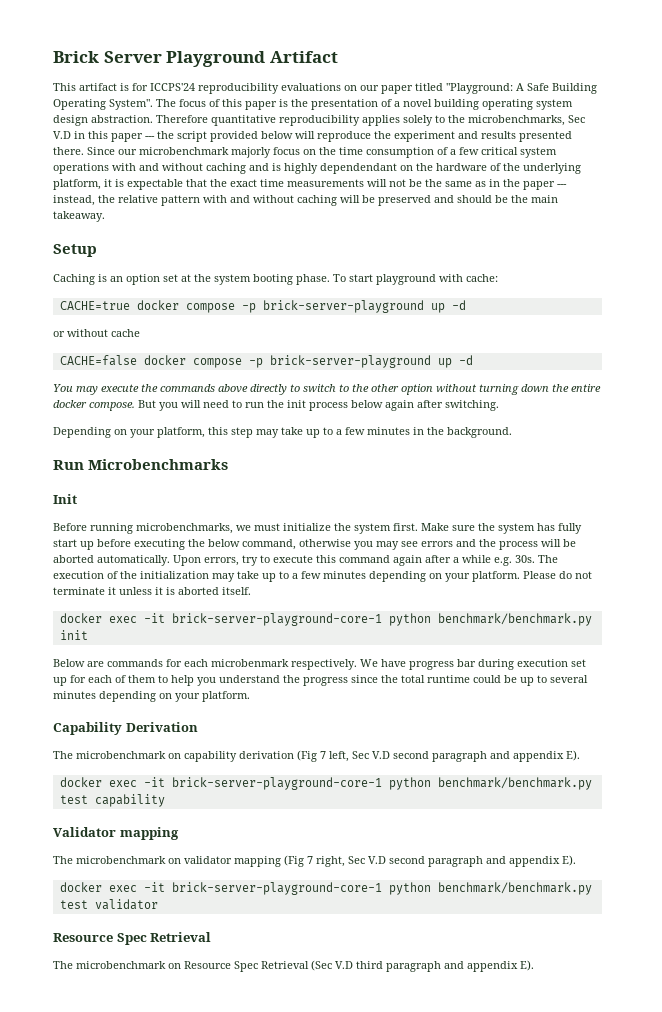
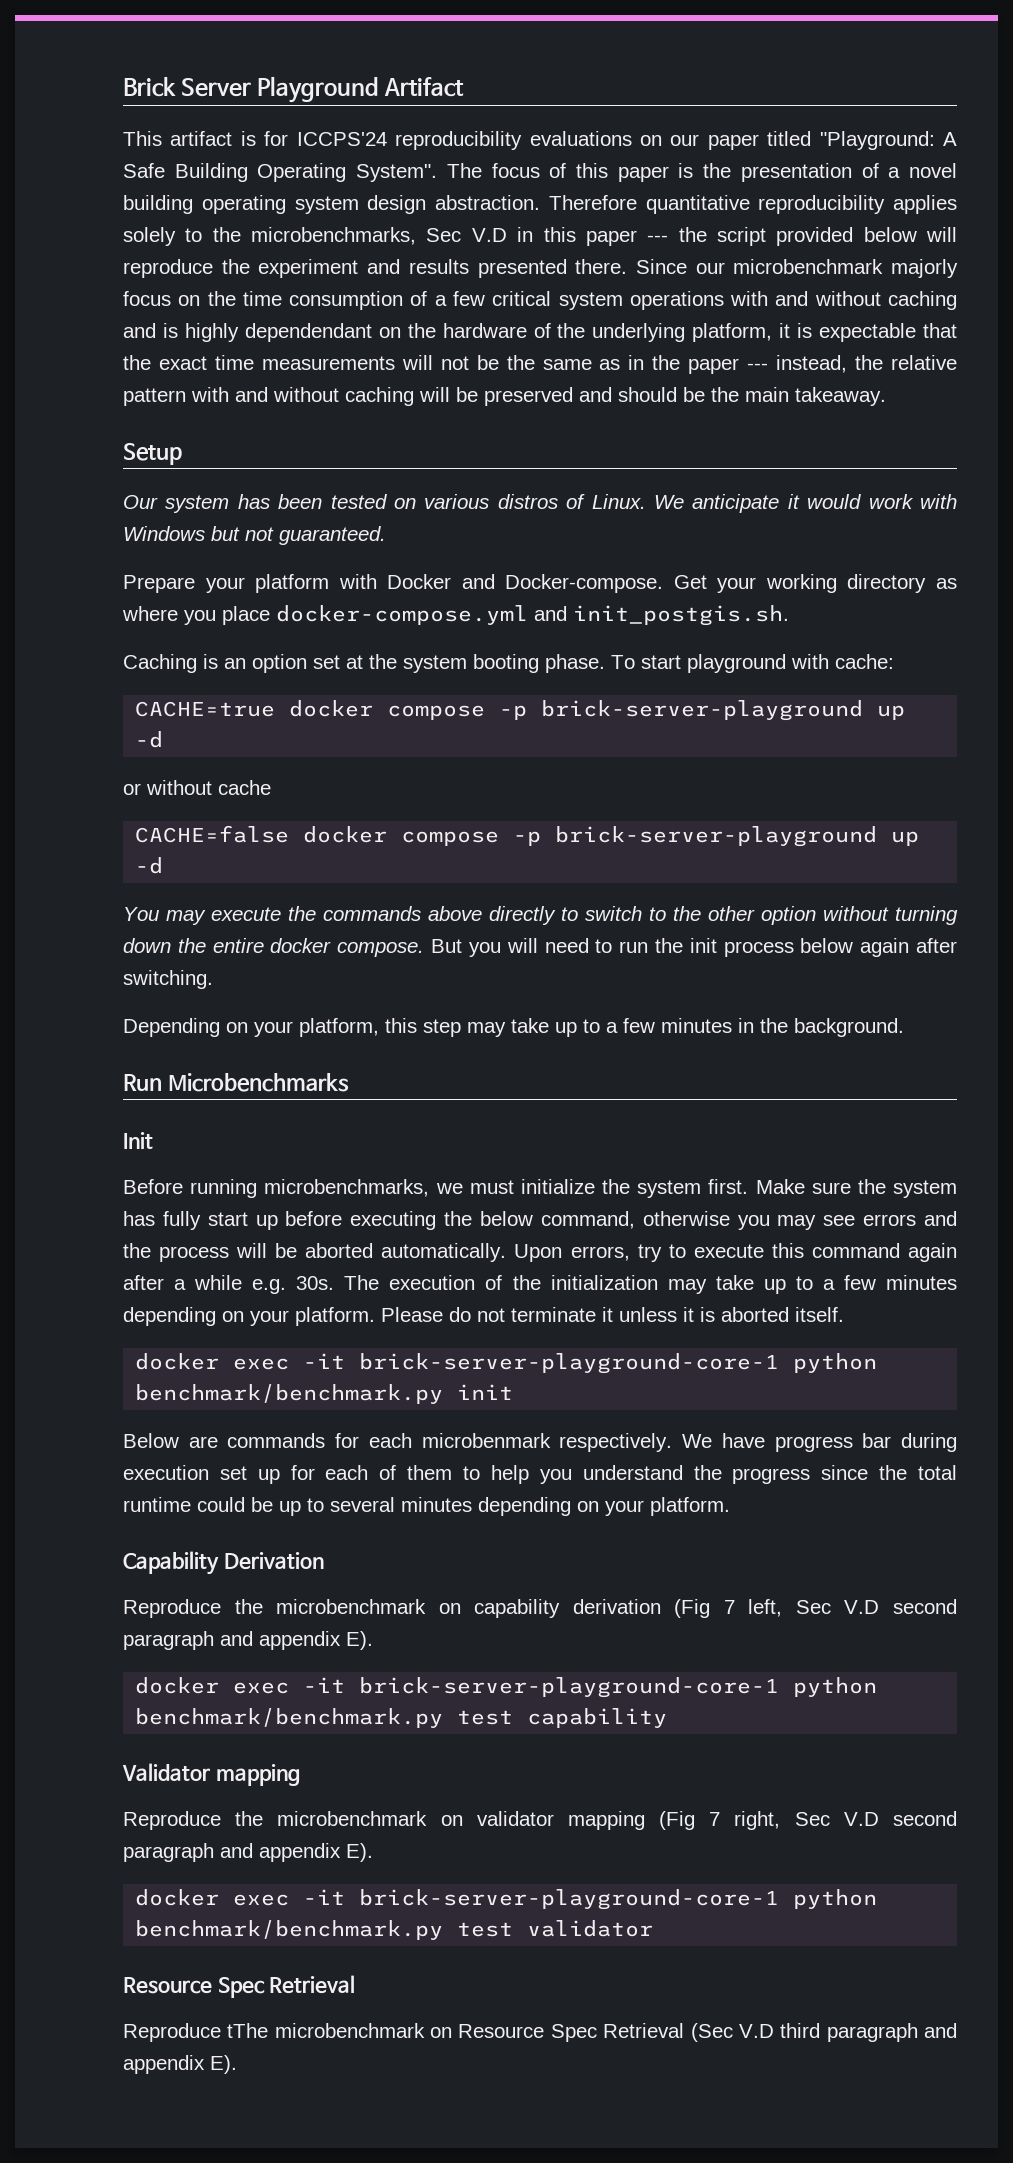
+ Our system has been tested on various distros of Linux. We anticipate it would work with Windows but not guaranteed.
+ Prepare your platform with Docker and Docker-compose. Get your working directory as where you place docker-compose.yml and init_postgis.sh.
- The microbenchmark on capability derivation (Fig 7 left, Sec V.D second paragraph and appendix E).
+ Reproduce the microbenchmark on capability derivation (Fig 7 left, Sec V.D second paragraph and appendix E).
- The microbenchmark on validator mapping (Fig 7 right, Sec V.D second paragraph and appendix E).
+ Reproduce the microbenchmark on validator mapping (Fig 7 right, Sec V.D second paragraph and appendix E).
- The microbenchmark on Resource Spec Retrieval (Sec V.D third paragraph and appendix E).
+ Reproduce tThe microbenchmark on Resource Spec Retrieval (Sec V.D third paragraph and appendix E).

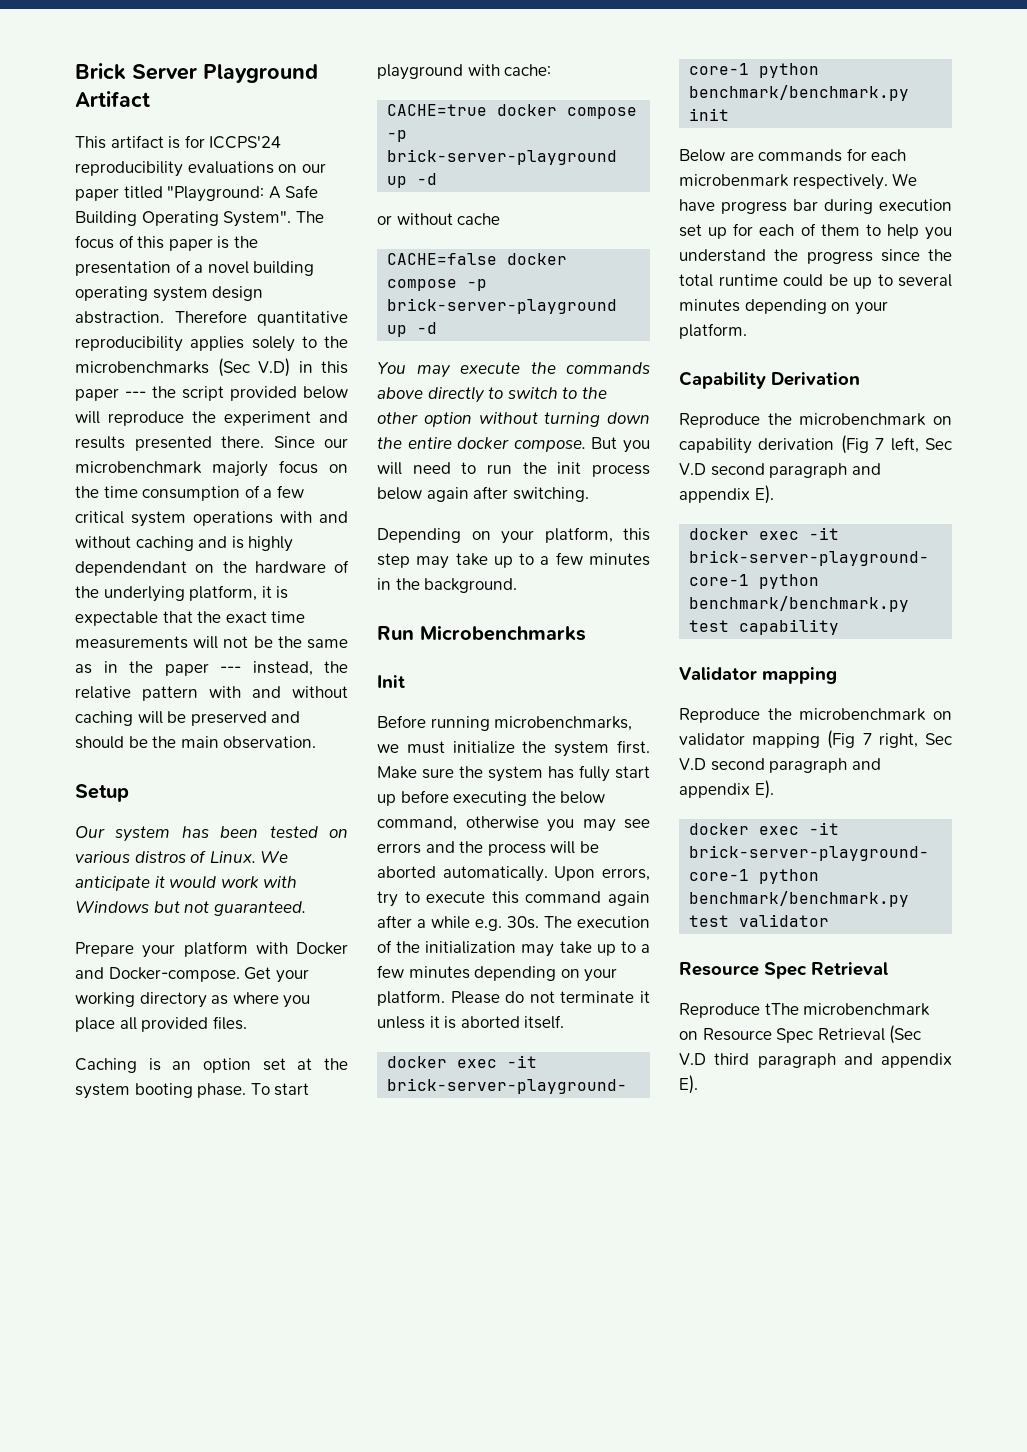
- Therefore quantitative reproducibility applies solely to the microbenchmarks, Sec V.D in this paper --- the script provided below will reproduce the experiment and results presented there.
+ Therefore quantitative reproducibility applies solely to the microbenchmarks (Sec V.D) in this paper --- the script provided below will reproduce the experiment and results presented there.
- Since our microbenchmark majorly focus on the time consumption of a few critical system operations with and without caching and is highly dependendant on the hardware of the underlying platform, it is expectable that the exact time measurements will not be the same as in the paper --- instead, the relative pattern with and without caching will be preserved and should be the main takeaway.
+ Since our microbenchmark majorly focus on the time consumption of a few critical system operations with and without caching and is highly dependendant on the hardware of the underlying platform, it is expectable that the exact time measurements will not be the same as in the paper --- instead, the relative pattern with and without caching will be preserved and should be the main observation.
- Get your working directory as where you place docker-compose.yml and init_postgis.sh.
+ Get your working directory as where you place all provided files.

